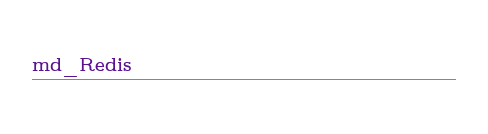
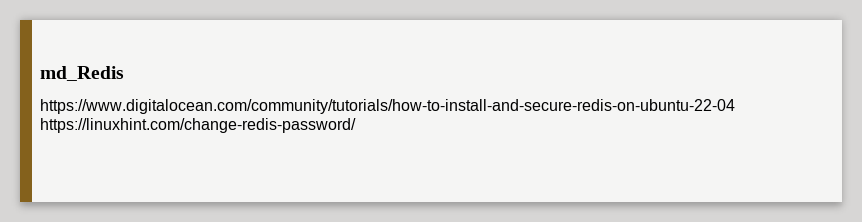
+ https://www.digitalocean.com/community/tutorials/how-to-install-and-secure-redis-on-ubuntu-22-04 https://linuxhint.com/change-redis-password/

